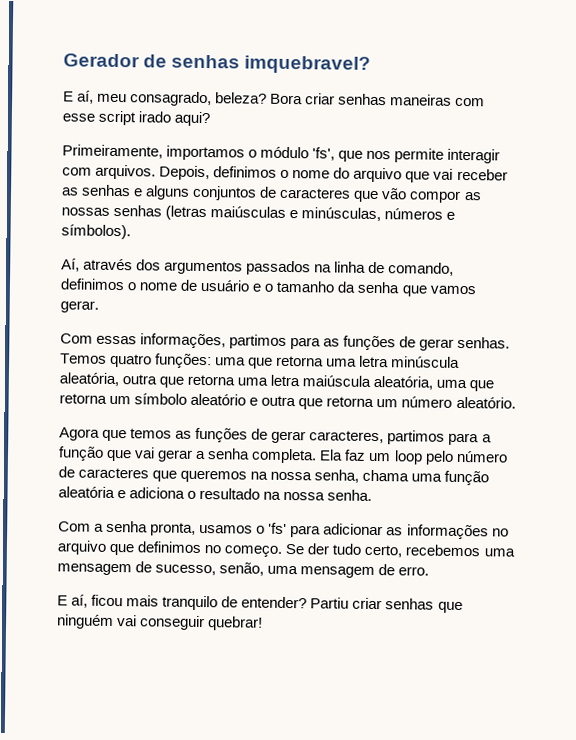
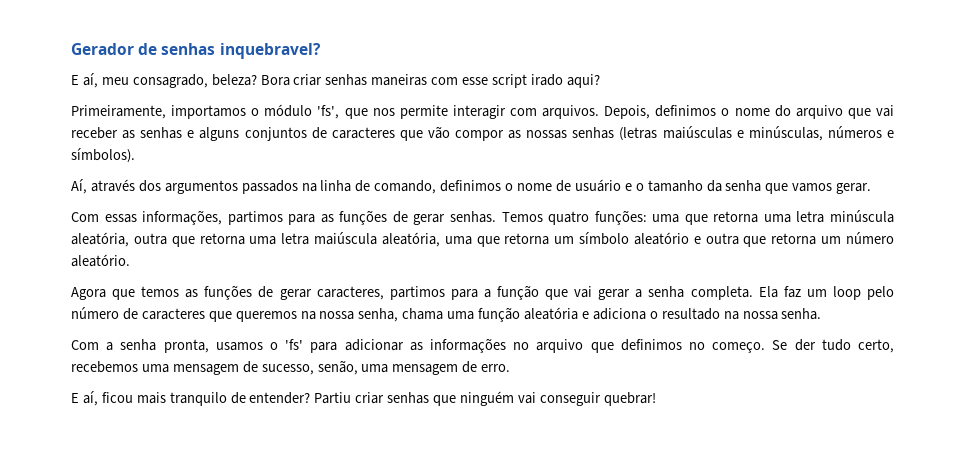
- Gerador de senhas imquebravel?
+ Gerador de senhas inquebravel?

